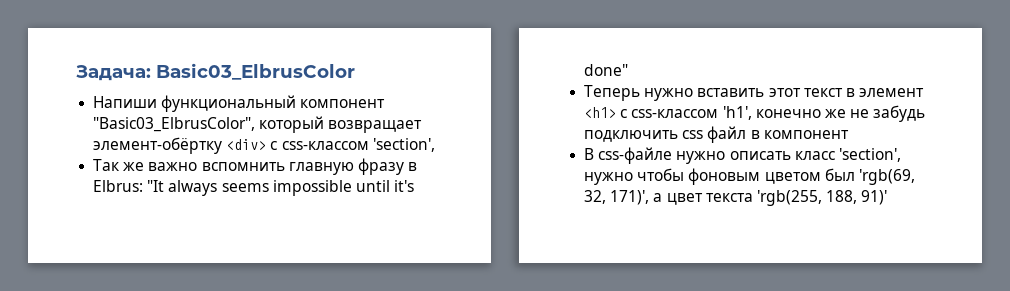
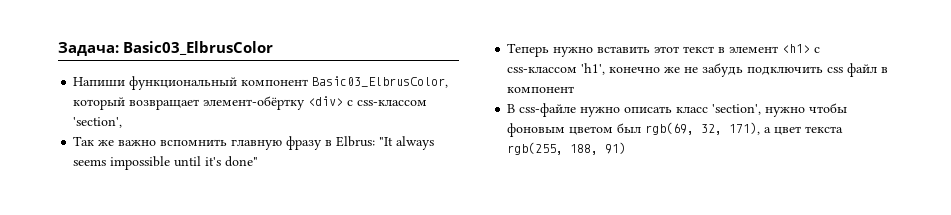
- Напиши функциональный компонент "Basic03_ElbrusColor", который возвращает элемент-обёртку <div> с css-классом 'section',
+ Напиши функциональный компонент Basic03_ElbrusColor, который возвращает элемент-обёртку <div> с css-классом 'section',
- В css-файле нужно описать класс 'section', нужно чтобы фоновым цветом был 'rgb(69, 32, 171)', а цвет текста 'rgb(255, 188, 91)'
+ В css-файле нужно описать класс 'section', нужно чтобы фоновым цветом был rgb(69, 32, 171), а цвет текста rgb(255, 188, 91)

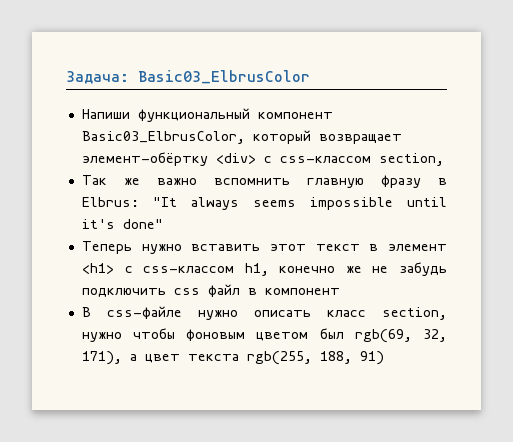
- Напиши функциональный компонент Basic03_ElbrusColor, который возвращает элемент-обёртку <div> с css-классом 'section',
+ Напиши функциональный компонент Basic03_ElbrusColor, который возвращает элемент-обёртку <div> с css-классом section,
- Теперь нужно вставить этот текст в элемент <h1> с css-классом 'h1', конечно же не забудь подключить css файл в компонент
+ Теперь нужно вставить этот текст в элемент <h1> с css-классом h1, конечно же не забудь подключить css файл в компонент
- В css-файле нужно описать класс 'section', нужно чтобы фоновым цветом был rgb(69, 32, 171), а цвет текста rgb(255, 188, 91)
+ В css-файле нужно описать класс section, нужно чтобы фоновым цветом был rgb(69, 32, 171), а цвет текста rgb(255, 188, 91)

